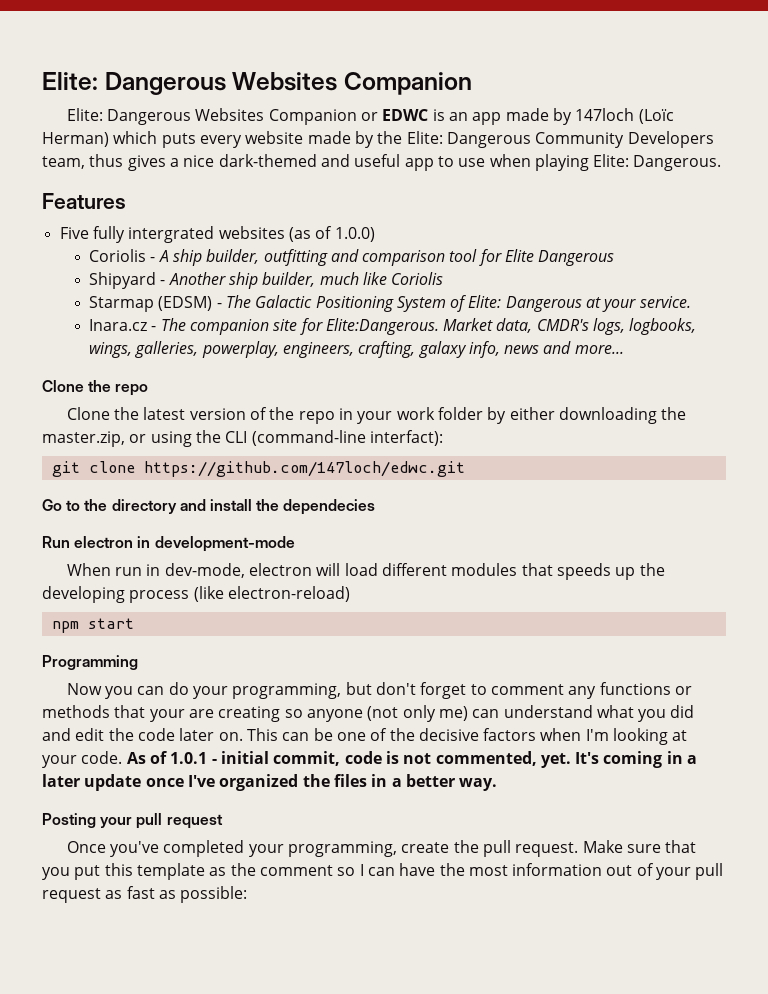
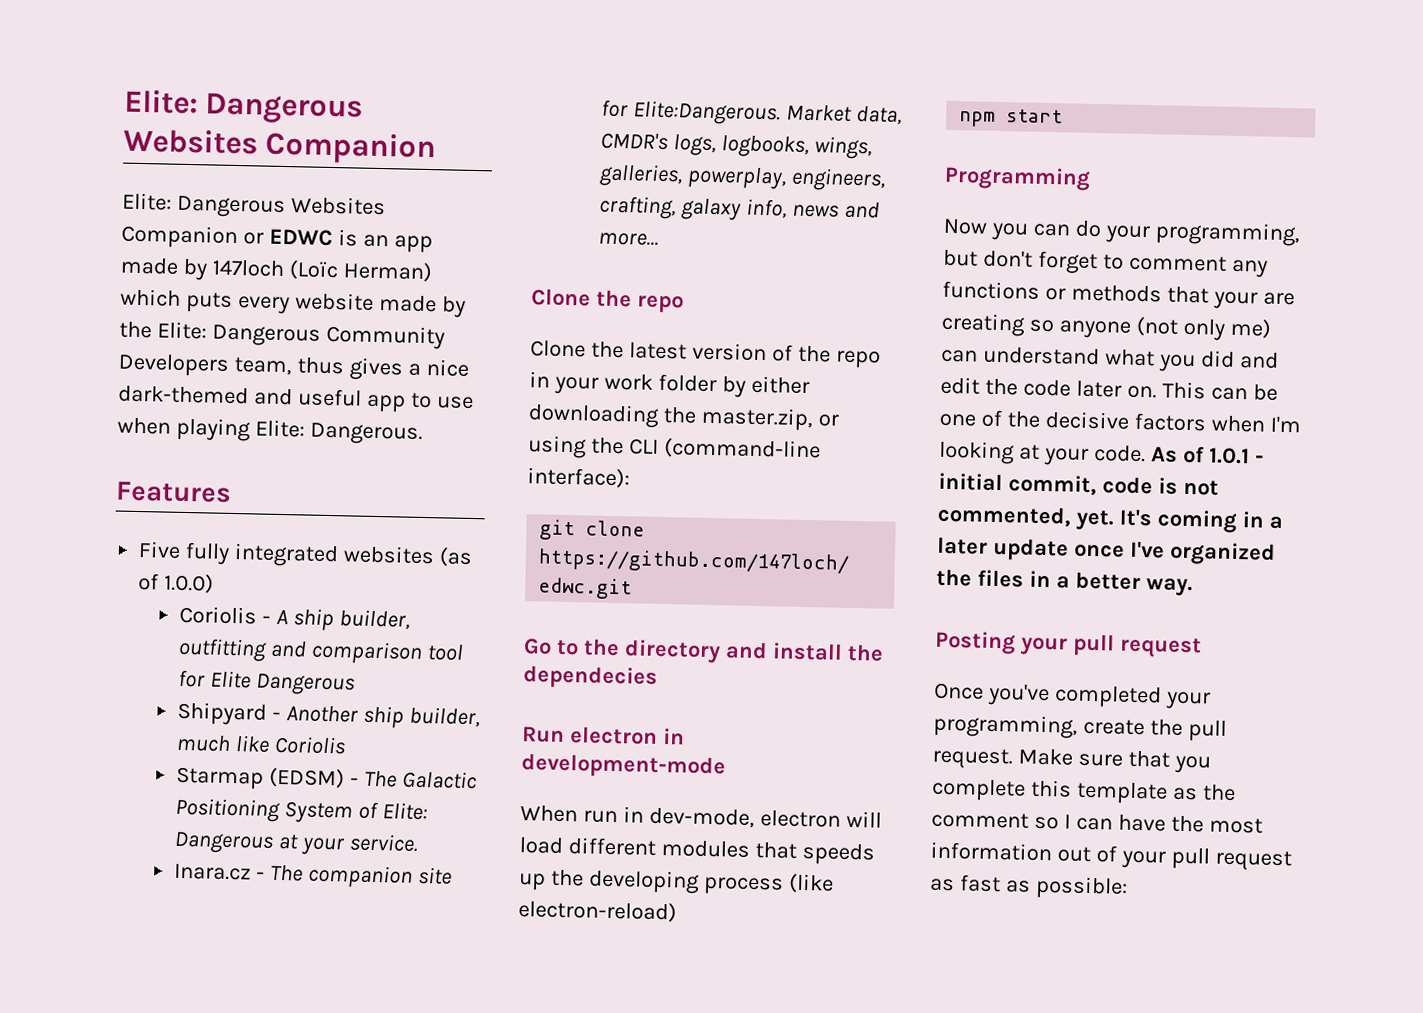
- Five fully intergrated websites (as of 1.0.0)
+ Five fully integrated websites (as of 1.0.0)
- Clone the latest version of the repo in your work folder by either downloading the master.zip, or using the CLI (command-line interfact):
+ Clone the latest version of the repo in your work folder by either downloading the master.zip, or using the CLI (command-line interface):
- Make sure that you put this template as the comment so I can have the most information out of your pull request as fast as possible:
+ Make sure that you complete this template as the comment so I can have the most information out of your pull request as fast as possible:

